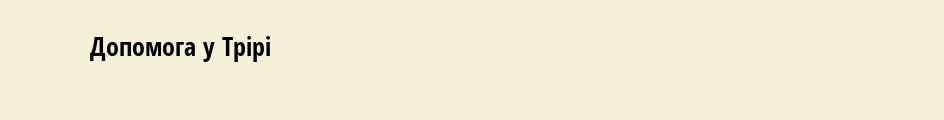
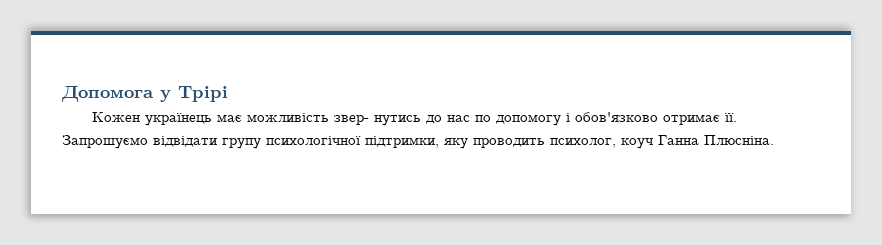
+ Кожен українець має можливість звер- нутись до нас по допомогу і обов'язково отримає її.
+ Запрошуємо відвідати групу психологічної підтримки, яку проводить психолог, коуч Ганна Плюсніна.

